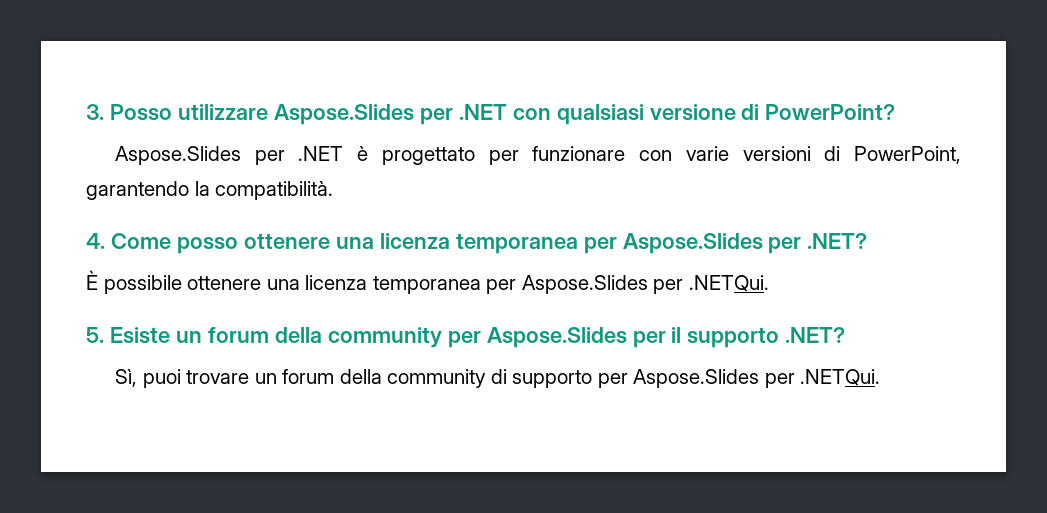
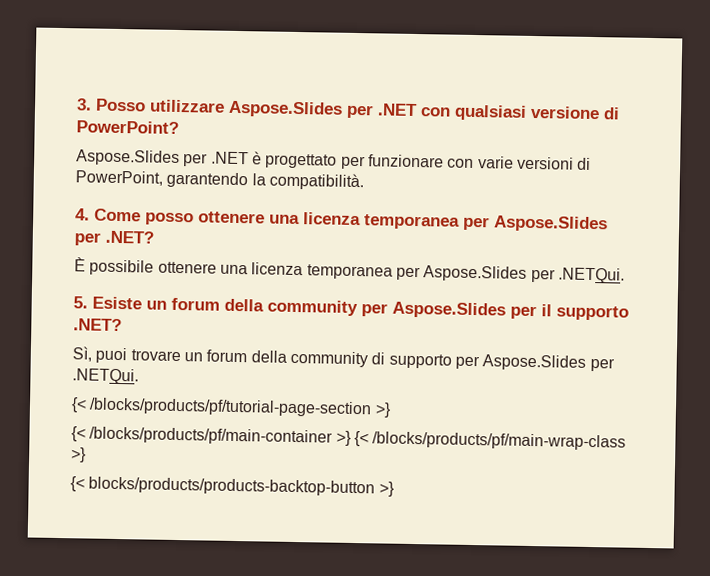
+ {< /blocks/products/pf/tutorial-page-section >}
+ {< /blocks/products/pf/main-container >} {< /blocks/products/pf/main-wrap-class >}
+ {< blocks/products/products-backtop-button >}

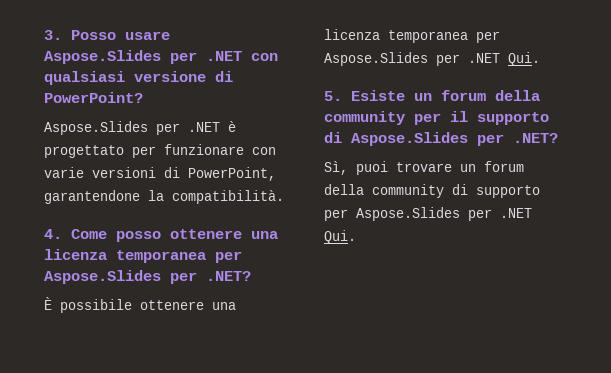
- 3. Posso utilizzare Aspose.Slides per .NET con qualsiasi versione di PowerPoint?
+ 3. Posso usare Aspose.Slides per .NET con qualsiasi versione di PowerPoint?
- Aspose.Slides per .NET è progettato per funzionare con varie versioni di PowerPoint, garantendo la compatibilità.
+ Aspose.Slides per .NET è progettato per funzionare con varie versioni di PowerPoint, garantendone la compatibilità.
- È possibile ottenere una licenza temporanea per Aspose.Slides per .NETQui.
+ È possibile ottenere una licenza temporanea per Aspose.Slides per .NET Qui.
- 5. Esiste un forum della community per Aspose.Slides per il supporto .NET?
+ 5. Esiste un forum della community per il supporto di Aspose.Slides per .NET?
- Sì, puoi trovare un forum della community di supporto per Aspose.Slides per .NETQui.
- {< /blocks/products/pf/tutorial-page-section >}
- {< /blocks/products/pf/main-container >} {< /blocks/products/pf/main-wrap-class >}
- {< blocks/products/products-backtop-button >}
+ Sì, puoi trovare un forum della community di supporto per Aspose.Slides per .NET Qui.

